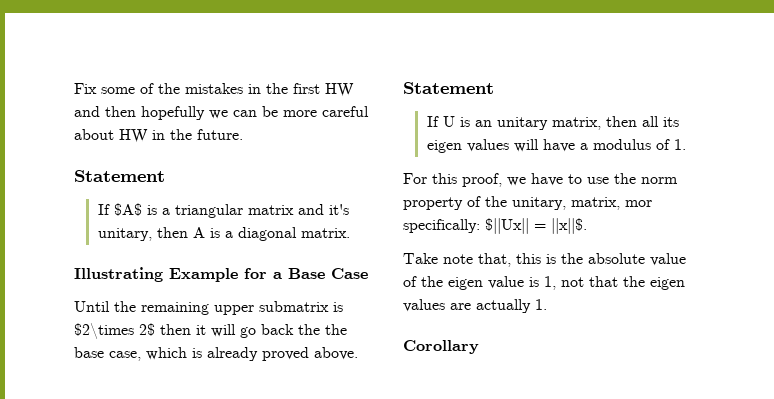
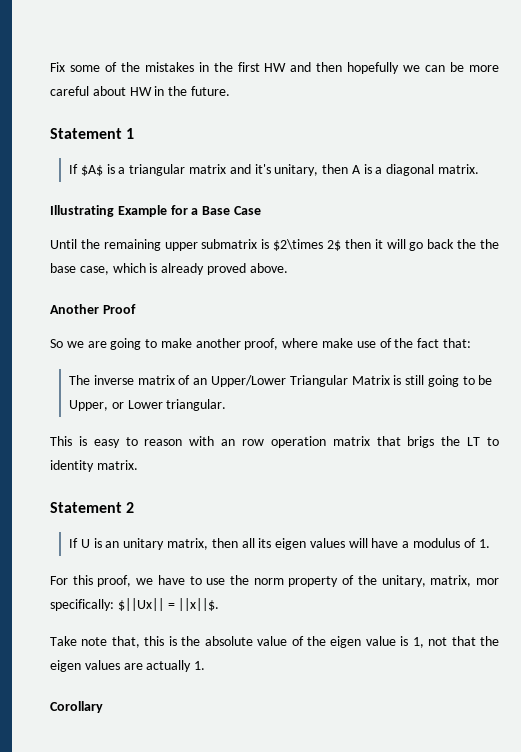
  Fix some of the mistakes in the first HW and then hopefully we can be more careful about HW in the future.
- Statement
+ Statement 1
  Until the remaining upper submatrix is $2\times 2$ then it will go back the the base case, which is already proved above.
- Statement
+ Another Proof
+ So we are going to make another proof, where make use of the fact that:
+ The inverse matrix of an Upper/Lower Triangular Matrix is still going to be Upper, or Lower triangular.
+ This is easy to reason with an row operation matrix that brigs the LT to identity matrix.
+ Statement 2

